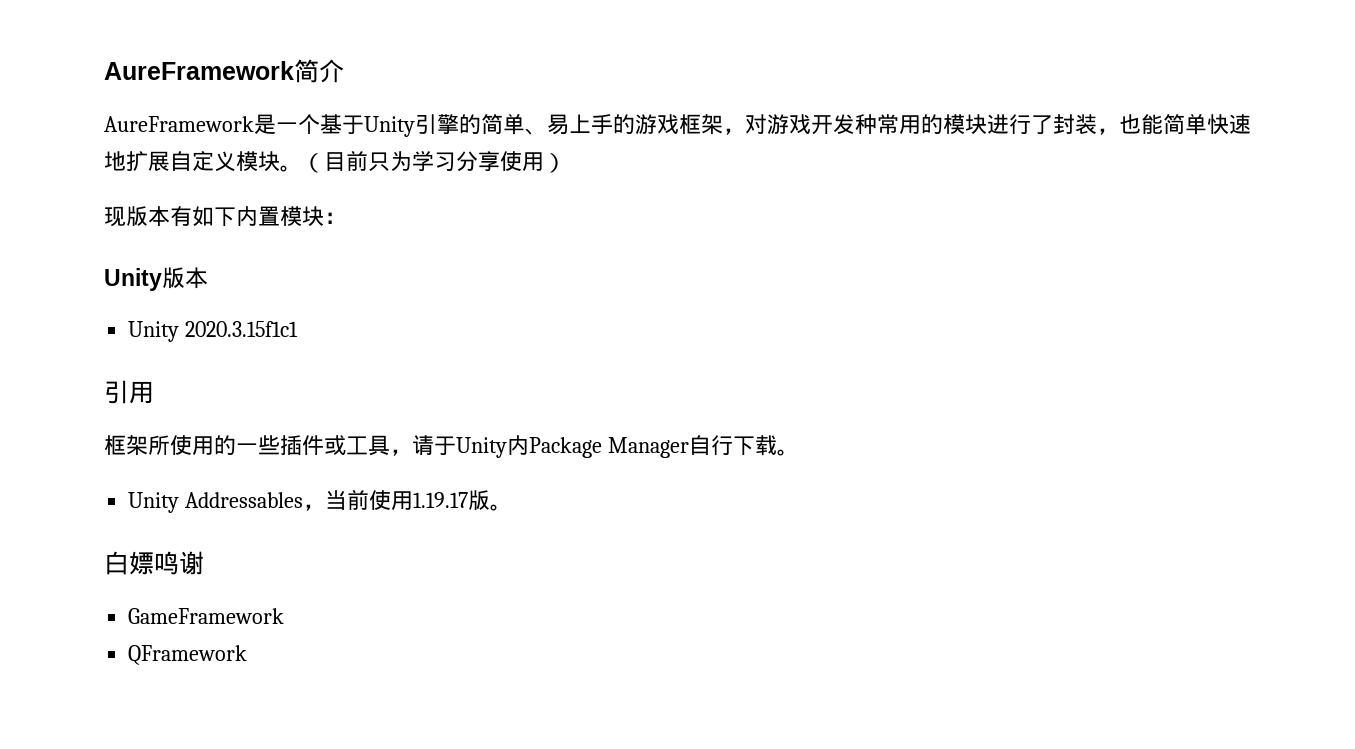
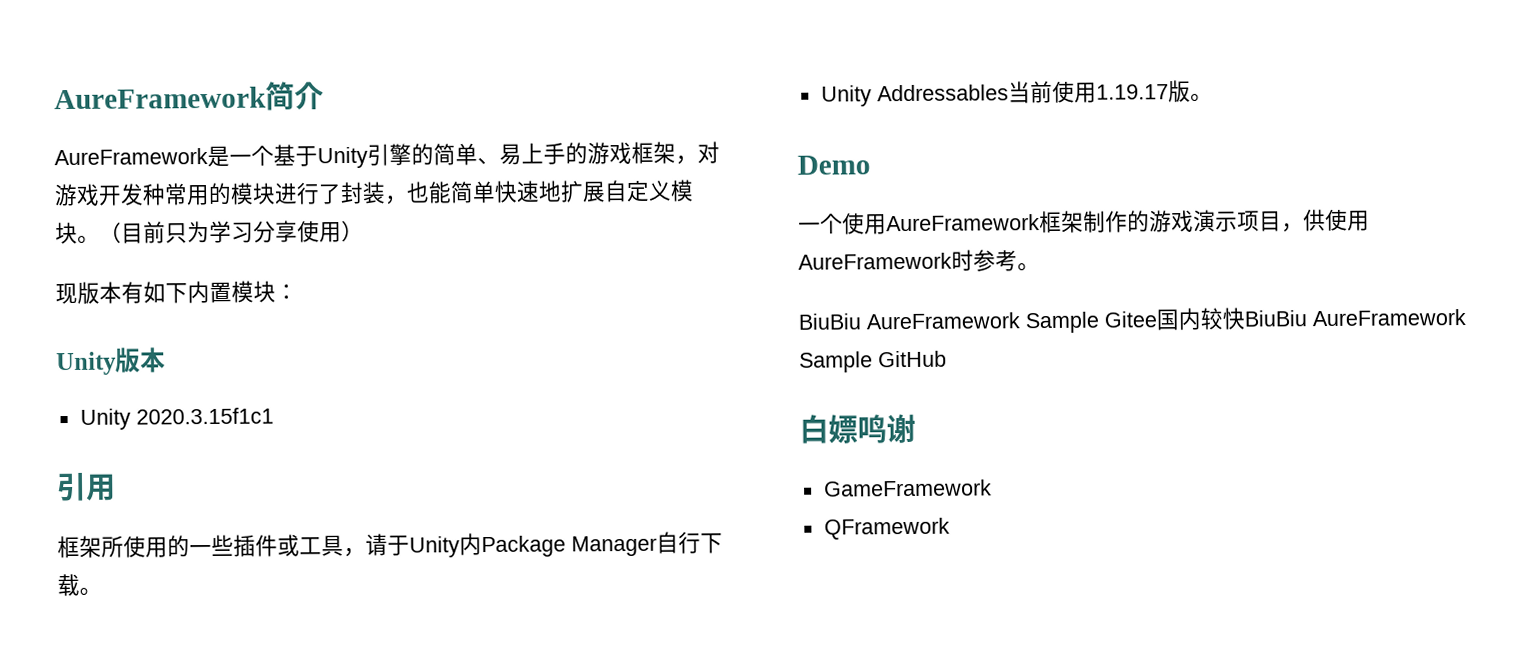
- Unity Addressables，当前使用1.19.17版。
+ Unity Addressables当前使用1.19.17版。
+ Demo
+ 一个使用AureFramework框架制作的游戏演示项目，供使用AureFramework时参考。
+ BiuBiu AureFramework Sample Gitee国内较快BiuBiu AureFramework Sample GitHub

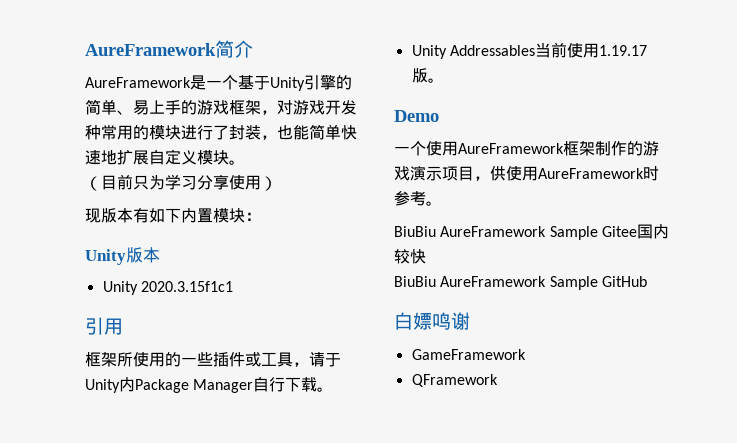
- AureFramework是一个基于Unity引擎的简单、易上手的游戏框架，对游戏开发种常用的模块进行了封装，也能简单快速地扩展自定义模块。（目前只为学习分享使用）
+ AureFramework是一个基于Unity引擎的简单、易上手的游戏框架，对游戏开发种常用的模块进行了封装，也能简单快速地扩展自定义模块。
+ （目前只为学习分享使用）
- BiuBiu AureFramework Sample Gitee国内较快BiuBiu AureFramework Sample GitHub
+ BiuBiu AureFramework Sample Gitee国内较快
+ BiuBiu AureFramework Sample GitHub

